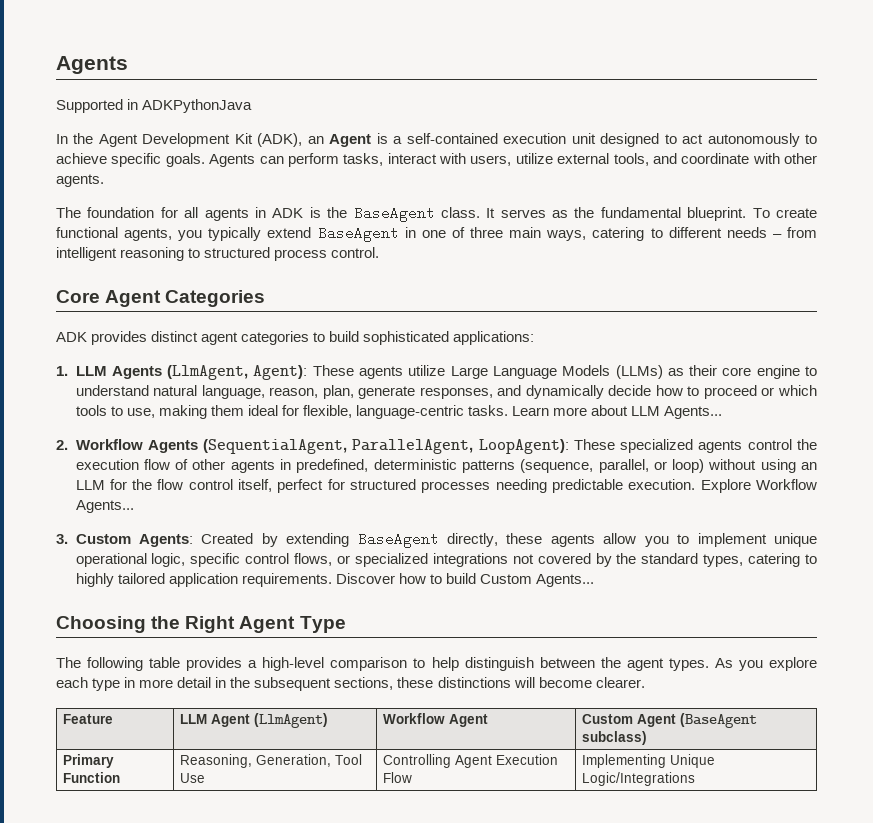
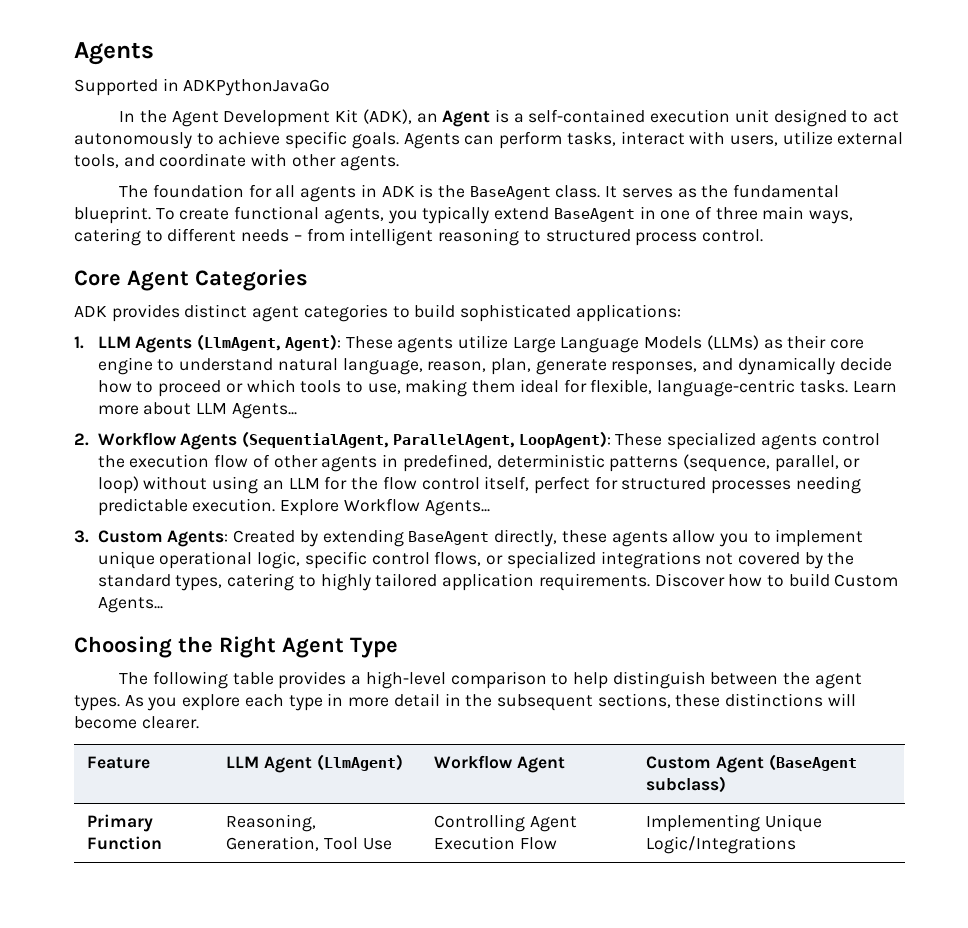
- Supported in ADKPythonJava
+ Supported in ADKPythonJavaGo

